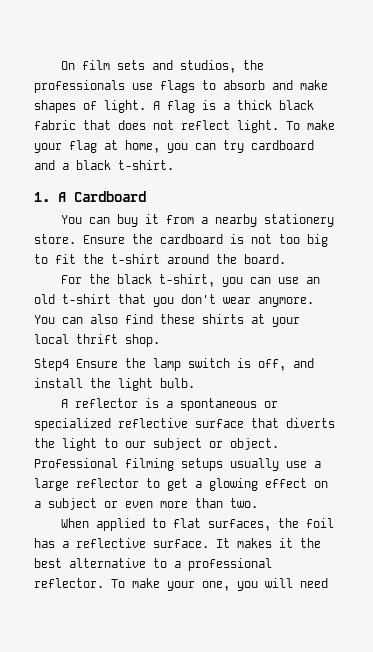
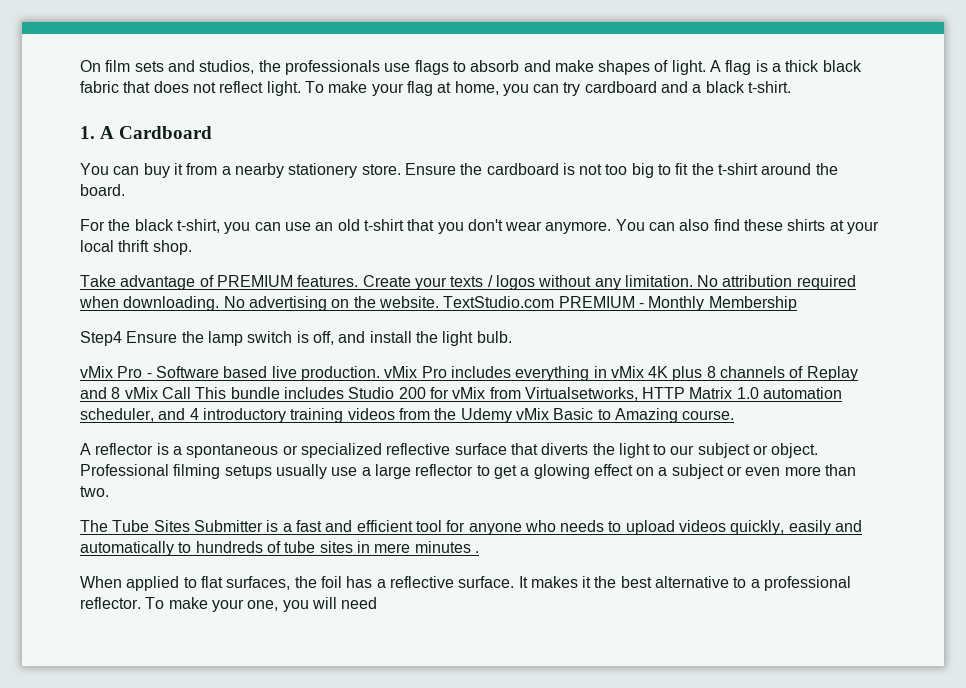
+ Take advantage of PREMIUM features. Create your texts / logos without any limitation. No attribution required when downloading. No advertising on the website. TextStudio.com PREMIUM - Monthly Membership
+ vMix Pro - Software based live production. vMix Pro includes everything in vMix 4K plus 8 channels of Replay and 8 vMix Call This bundle includes Studio 200 for vMix from Virtualsetworks, HTTP Matrix 1.0 automation scheduler, and 4 introductory training videos from the Udemy vMix Basic to Amazing course.
+ The Tube Sites Submitter is a fast and efficient tool for anyone who needs to upload videos quickly, easily and automatically to hundreds of tube sites in mere minutes .

